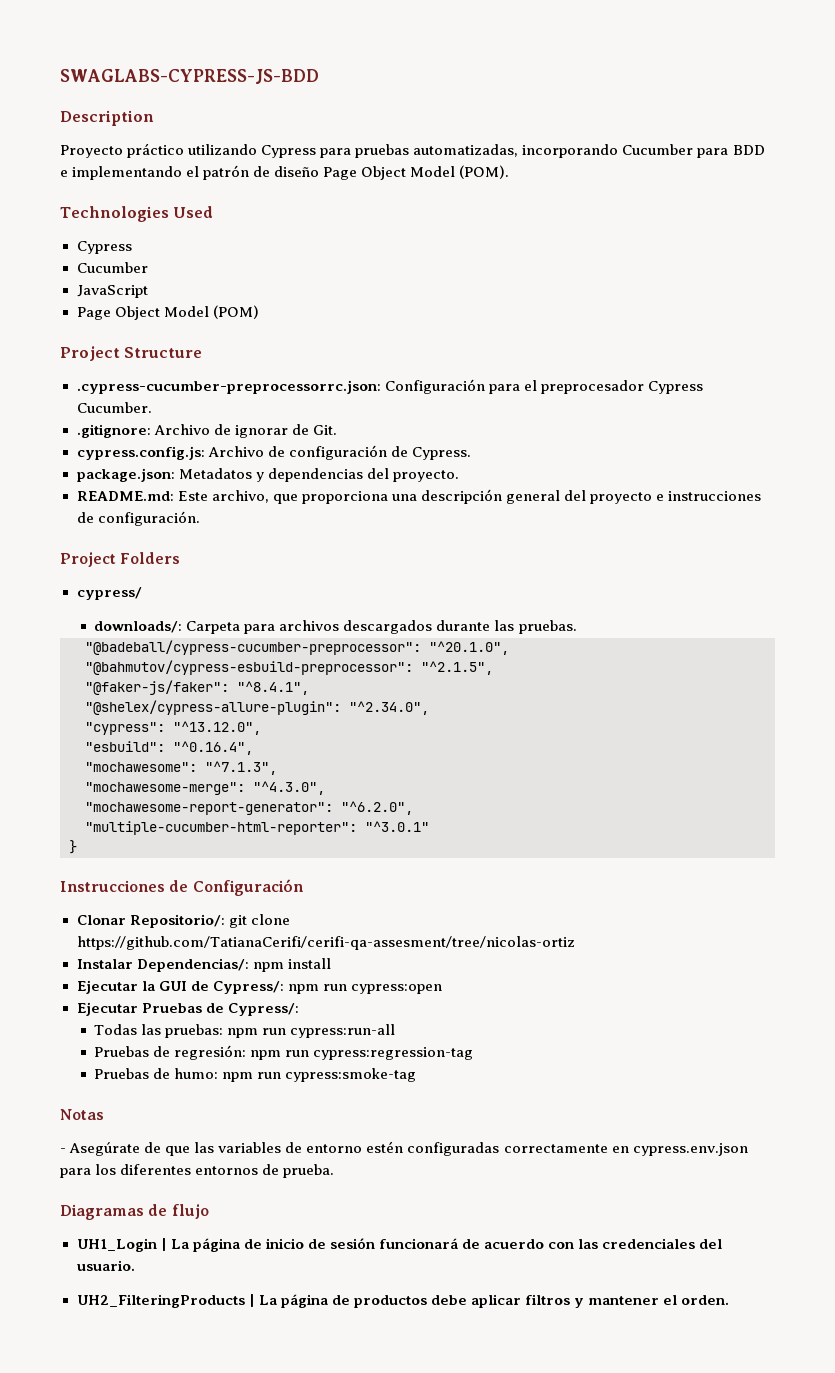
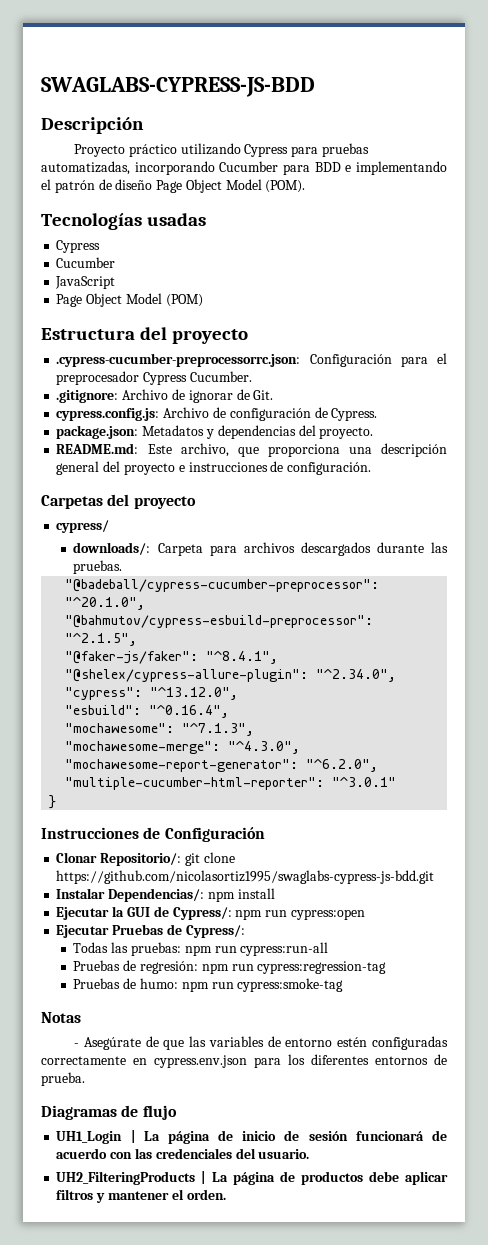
- Description
+ Descripción
- Technologies Used
+ Tecnologías usadas
- Project Structure
+ Estructura del proyecto
- Project Folders
+ Carpetas del proyecto
- Clonar Repositorio/: git clone https://github.com/TatianaCerifi/cerifi-qa-assesment/tree/nicolas-ortiz
+ Clonar Repositorio/: git clone https://github.com/nicolasortiz1995/swaglabs-cypress-js-bdd.git

